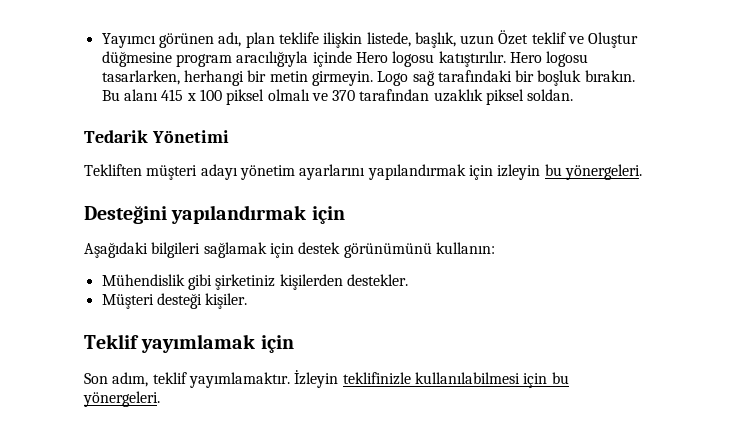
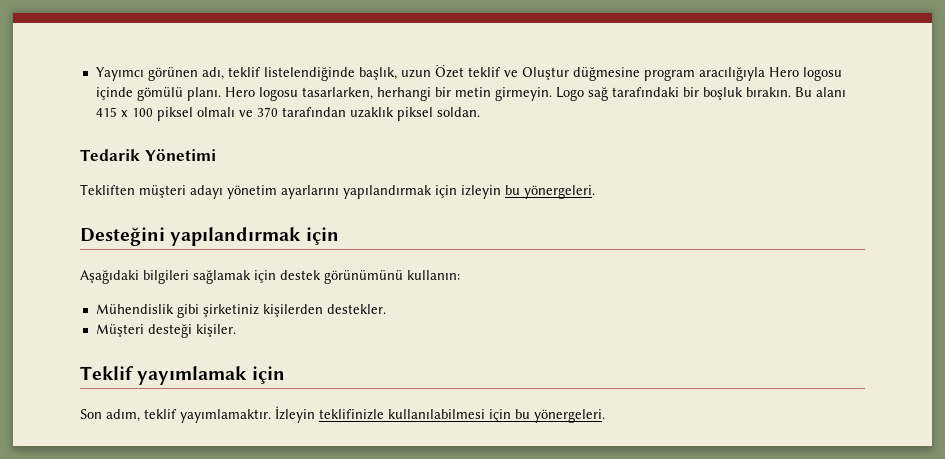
- Yayımcı görünen adı, plan teklife ilişkin listede, başlık, uzun Özet teklif ve Oluştur düğmesine program aracılığıyla içinde Hero logosu katıştırılır.
+ Yayımcı görünen adı, teklif listelendiğinde başlık, uzun Özet teklif ve Oluştur düğmesine program aracılığıyla Hero logosu içinde gömülü planı.

